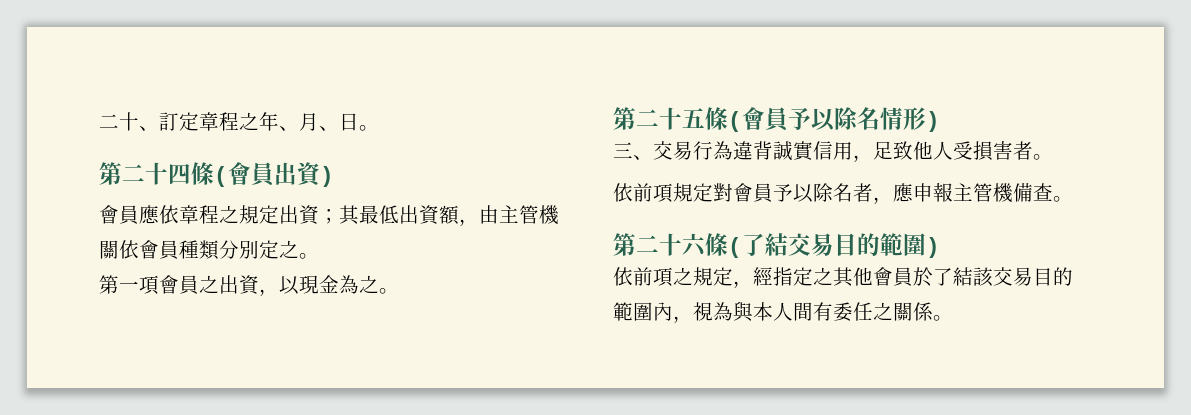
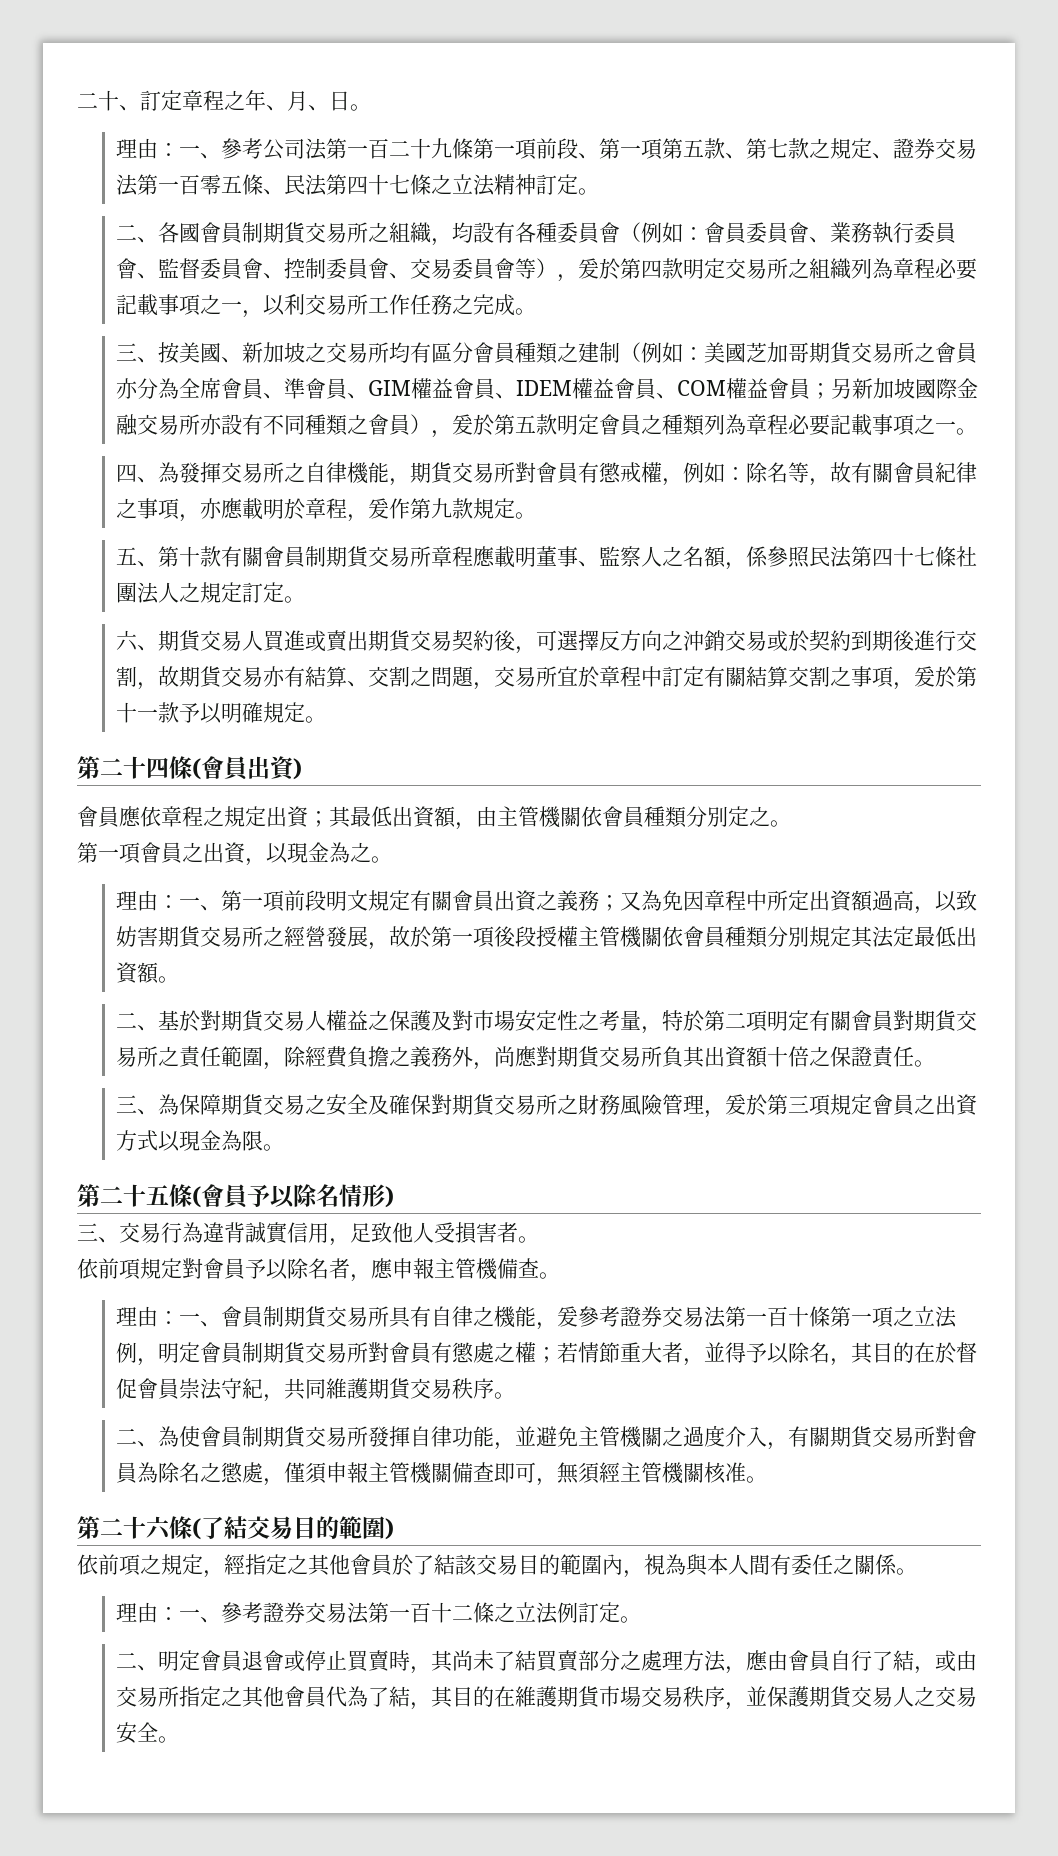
+ 理由：一、參考公司法第一百二十九條第一項前段、第一項第五款、第七款之規定、證券交易法第一百零五條、民法第四十七條之立法精神訂定。
+ 二、各國會員制期貨交易所之組織，均設有各種委員會（例如：會員委員會、業務執行委員會、監督委員會、控制委員會、交易委員會等），爰於第四款明定交易所之組織列為章程必要記載事項之一，以利交易所工作任務之完成。
+ 三、按美國、新加坡之交易所均有區分會員種類之建制（例如：美國芝加哥期貨交易所之會員亦分為全席會員、準會員、GIM權益會員、IDEM權益會員、COM權益會員；另新加坡國際金融交易所亦設有不同種類之會員），爰於第五款明定會員之種類列為章程必要記載事項之一。
+ 四、為發揮交易所之自律機能，期貨交易所對會員有懲戒權，例如：除名等，故有關會員紀律之事項，亦應載明於章程，爰作第九款規定。
+ 五、第十款有關會員制期貨交易所章程應載明董事、監察人之名額，係參照民法第四十七條社團法人之規定訂定。
+ 六、期貨交易人買進或賣出期貨交易契約後，可選擇反方向之沖銷交易或於契約到期後進行交割，故期貨交易亦有結算、交割之問題，交易所宜於章程中訂定有關結算交割之事項，爰於第十一款予以明確規定。
+ 理由：一、第一項前段明文規定有關會員出資之義務；又為免因章程中所定出資額過高，以致妨害期貨交易所之經營發展，故於第一項後段授權主管機關依會員種類分別規定其法定最低出資額。
+ 二、基於對期貨交易人權益之保護及對市場安定性之考量，特於第二項明定有關會員對期貨交易所之責任範圍，除經費負擔之義務外，尚應對期貨交易所負其出資額十倍之保證責任。
+ 三、為保障期貨交易之安全及確保對期貨交易所之財務風險管理，爰於第三項規定會員之出資方式以現金為限。
+ 理由：一、會員制期貨交易所具有自律之機能，爰參考證券交易法第一百十條第一項之立法例，明定會員制期貨交易所對會員有懲處之權；若情節重大者，並得予以除名，其目的在於督促會員崇法守紀，共同維護期貨交易秩序。
+ 二、為使會員制期貨交易所發揮自律功能，並避免主管機關之過度介入，有關期貨交易所對會員為除名之懲處，僅須申報主管機關備查即可，無須經主管機關核准。
+ 理由：一、參考證券交易法第一百十二條之立法例訂定。
+ 二、明定會員退會或停止買賣時，其尚未了結買賣部分之處理方法，應由會員自行了結，或由交易所指定之其他會員代為了結，其目的在維護期貨市場交易秩序，並保護期貨交易人之交易安全。

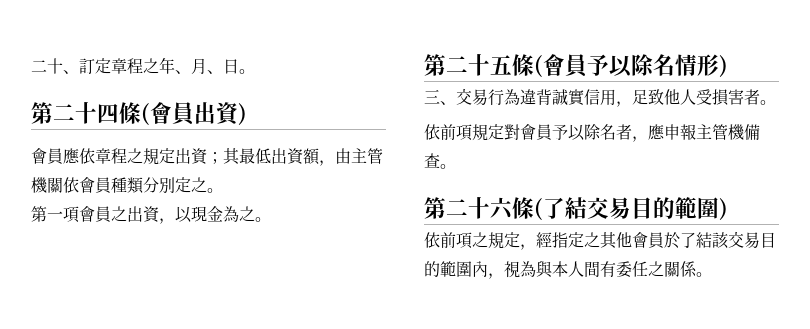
- 理由：一、參考公司法第一百二十九條第一項前段、第一項第五款、第七款之規定、證券交易法第一百零五條、民法第四十七條之立法精神訂定。
- 二、各國會員制期貨交易所之組織，均設有各種委員會（例如：會員委員會、業務執行委員會、監督委員會、控制委員會、交易委員會等），爰於第四款明定交易所之組織列為章程必要記載事項之一，以利交易所工作任務之完成。
- 三、按美國、新加坡之交易所均有區分會員種類之建制（例如：美國芝加哥期貨交易所之會員亦分為全席會員、準會員、GIM權益會員、IDEM權益會員、COM權益會員；另新加坡國際金融交易所亦設有不同種類之會員），爰於第五款明定會員之種類列為章程必要記載事項之一。
- 四、為發揮交易所之自律機能，期貨交易所對會員有懲戒權，例如：除名等，故有關會員紀律之事項，亦應載明於章程，爰作第九款規定。
- 五、第十款有關會員制期貨交易所章程應載明董事、監察人之名額，係參照民法第四十七條社團法人之規定訂定。
- 六、期貨交易人買進或賣出期貨交易契約後，可選擇反方向之沖銷交易或於契約到期後進行交割，故期貨交易亦有結算、交割之問題，交易所宜於章程中訂定有關結算交割之事項，爰於第十一款予以明確規定。
- 理由：一、第一項前段明文規定有關會員出資之義務；又為免因章程中所定出資額過高，以致妨害期貨交易所之經營發展，故於第一項後段授權主管機關依會員種類分別規定其法定最低出資額。
- 二、基於對期貨交易人權益之保護及對市場安定性之考量，特於第二項明定有關會員對期貨交易所之責任範圍，除經費負擔之義務外，尚應對期貨交易所負其出資額十倍之保證責任。
- 三、為保障期貨交易之安全及確保對期貨交易所之財務風險管理，爰於第三項規定會員之出資方式以現金為限。
- 理由：一、會員制期貨交易所具有自律之機能，爰參考證券交易法第一百十條第一項之立法例，明定會員制期貨交易所對會員有懲處之權；若情節重大者，並得予以除名，其目的在於督促會員崇法守紀，共同維護期貨交易秩序。
- 二、為使會員制期貨交易所發揮自律功能，並避免主管機關之過度介入，有關期貨交易所對會員為除名之懲處，僅須申報主管機關備查即可，無須經主管機關核准。
- 理由：一、參考證券交易法第一百十二條之立法例訂定。
- 二、明定會員退會或停止買賣時，其尚未了結買賣部分之處理方法，應由會員自行了結，或由交易所指定之其他會員代為了結，其目的在維護期貨市場交易秩序，並保護期貨交易人之交易安全。

